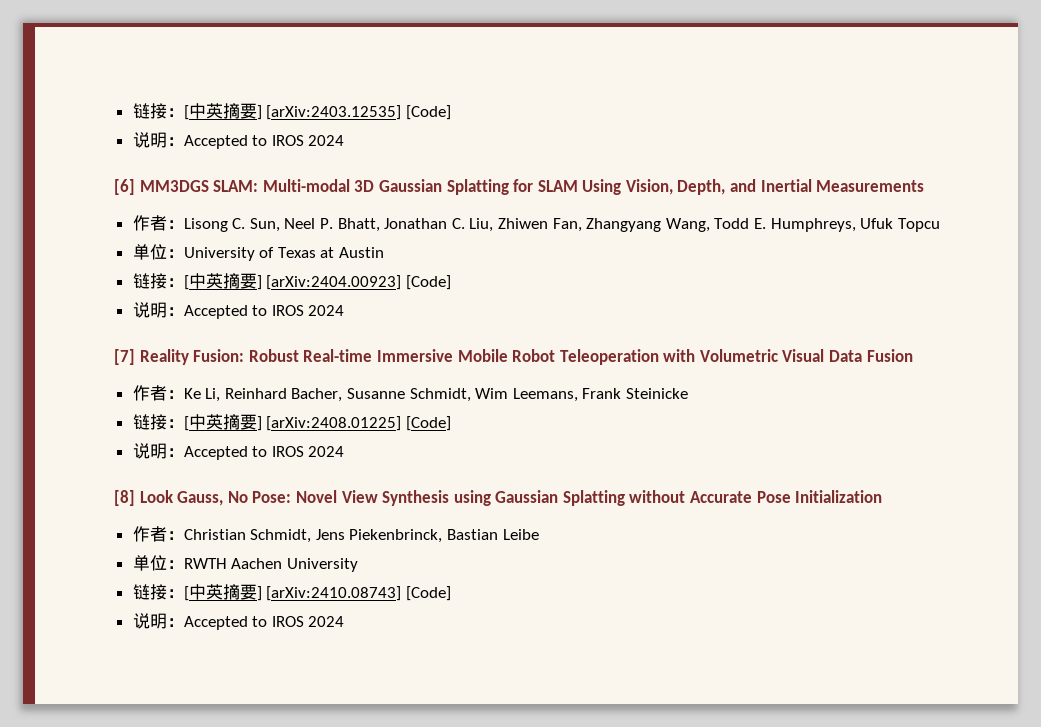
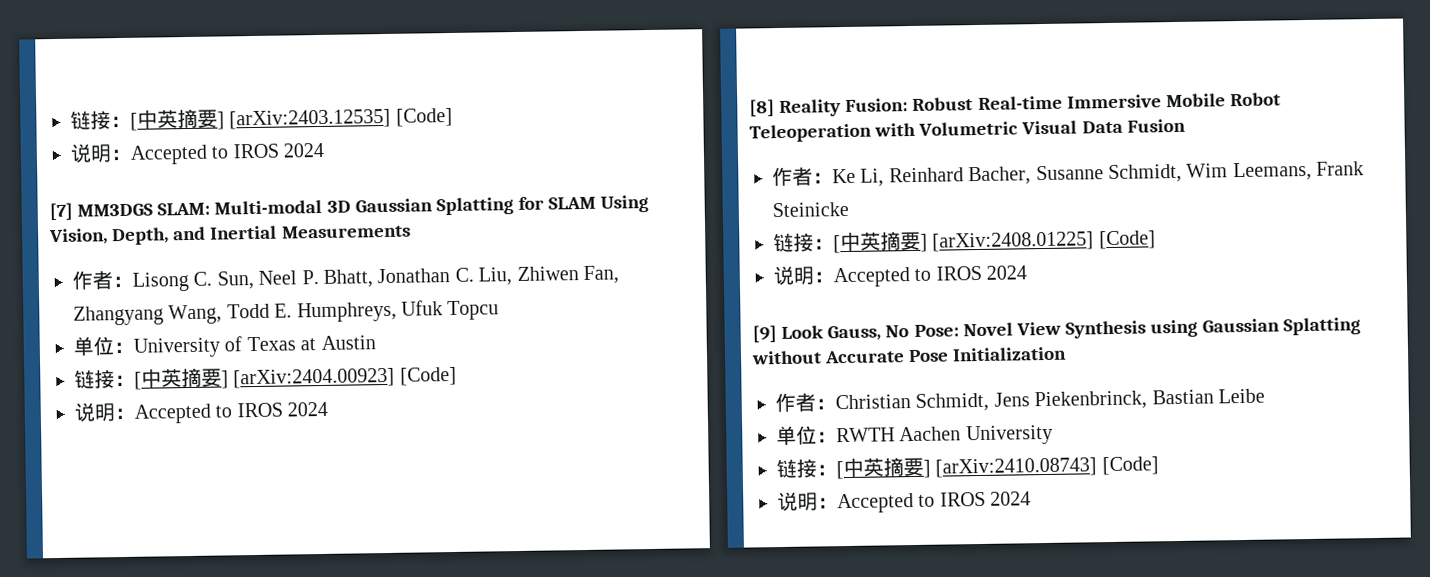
- [6] MM3DGS SLAM: Multi-modal 3D Gaussian Splatting for SLAM Using Vision, Depth, and Inertial Measurements
+ [7] MM3DGS SLAM: Multi-modal 3D Gaussian Splatting for SLAM Using Vision, Depth, and Inertial Measurements
- [7] Reality Fusion: Robust Real-time Immersive Mobile Robot Teleoperation with Volumetric Visual Data Fusion
+ [8] Reality Fusion: Robust Real-time Immersive Mobile Robot Teleoperation with Volumetric Visual Data Fusion
- [8] Look Gauss, No Pose: Novel View Synthesis using Gaussian Splatting without Accurate Pose Initialization
+ [9] Look Gauss, No Pose: Novel View Synthesis using Gaussian Splatting without Accurate Pose Initialization

